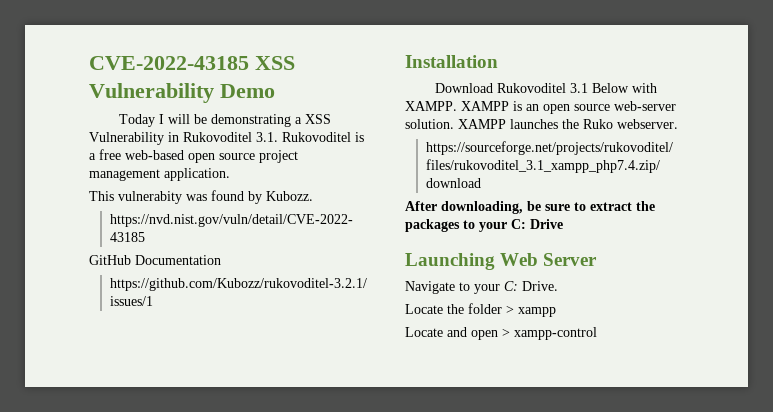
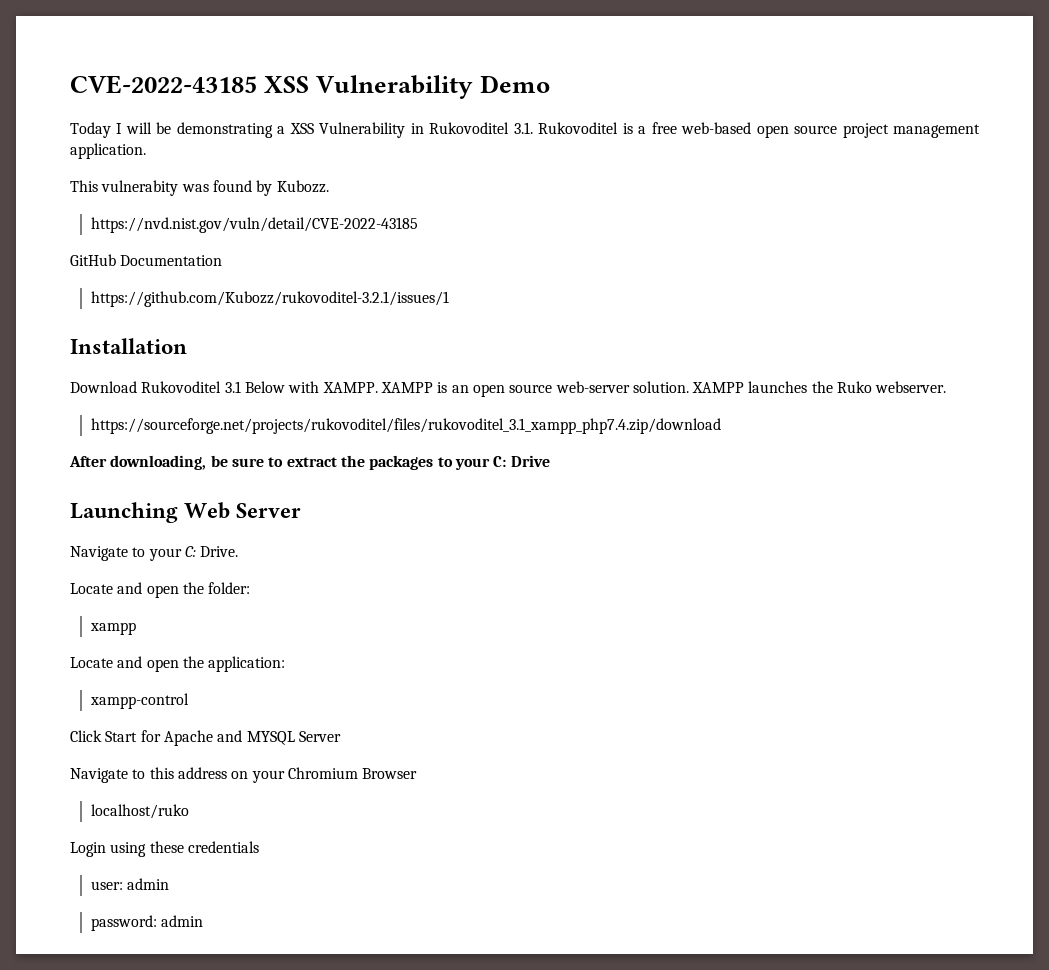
- Locate the folder > xampp
+ Locate and open the folder:
+ xampp
- Locate and open > xampp-control
+ Locate and open the application:
+ xampp-control
+ Click Start for Apache and MYSQL Server
+ Navigate to this address on your Chromium Browser
+ localhost/ruko
+ Login using these credentials
+ user: admin
+ password: admin

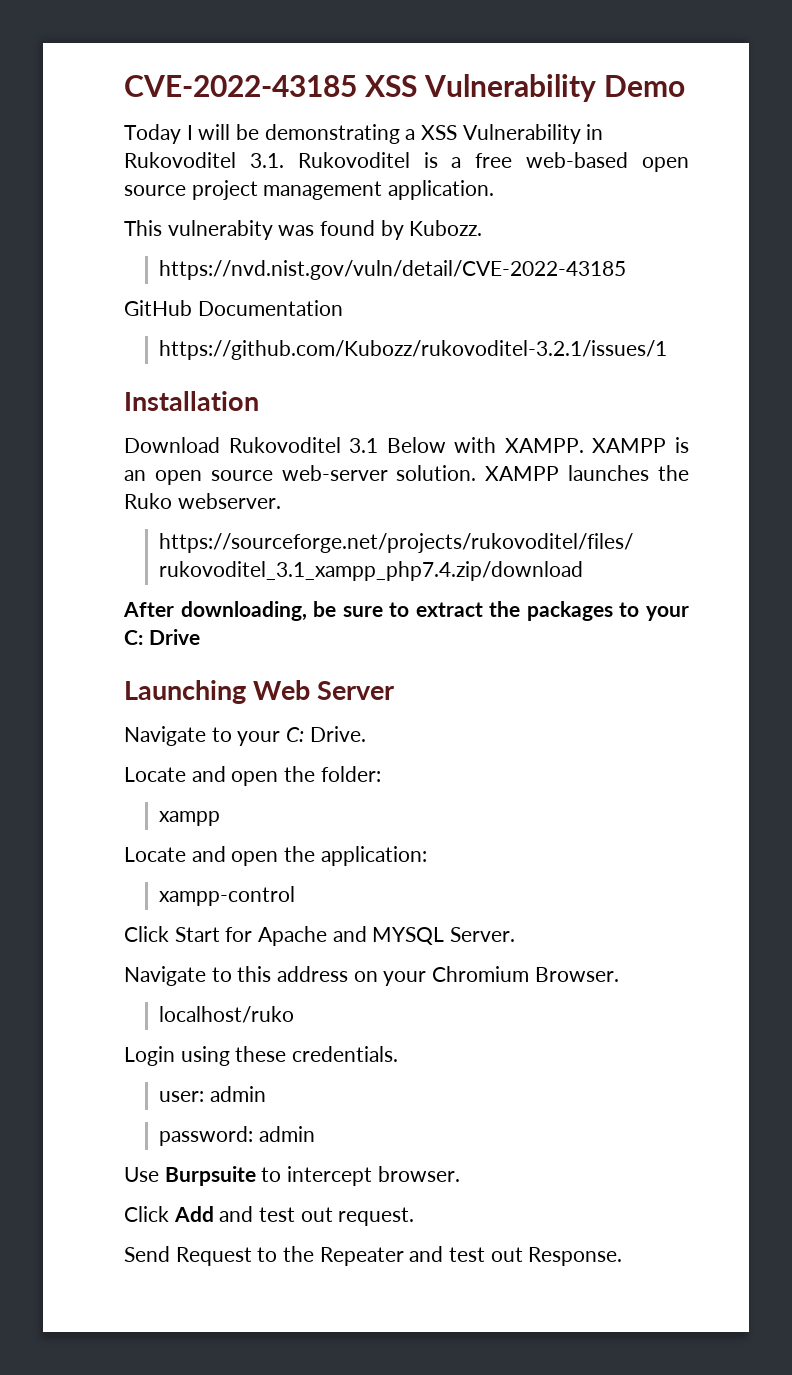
- Click Start for Apache and MYSQL Server
+ Click Start for Apache and MYSQL Server.
- Navigate to this address on your Chromium Browser
+ Navigate to this address on your Chromium Browser.
- Login using these credentials
+ Login using these credentials.
+ Use Burpsuite to intercept browser.
+ Click Add and test out request.
+ Send Request to the Repeater and test out Response.

